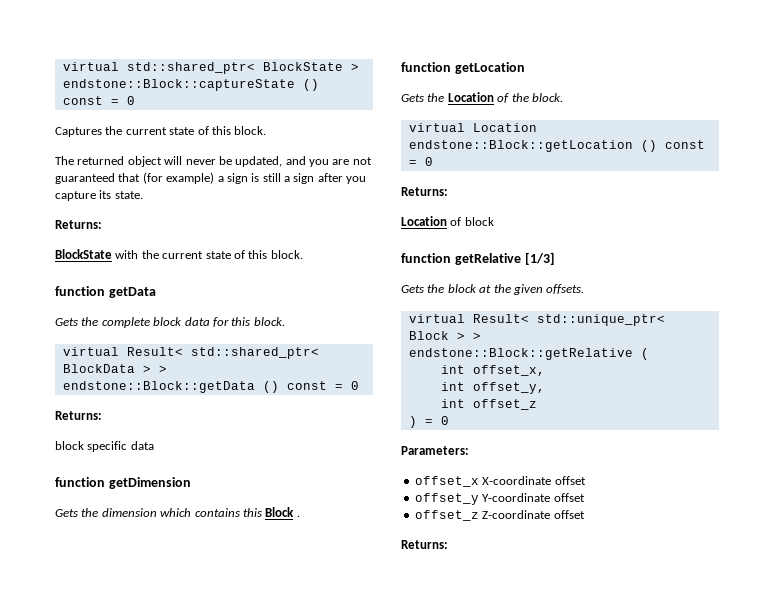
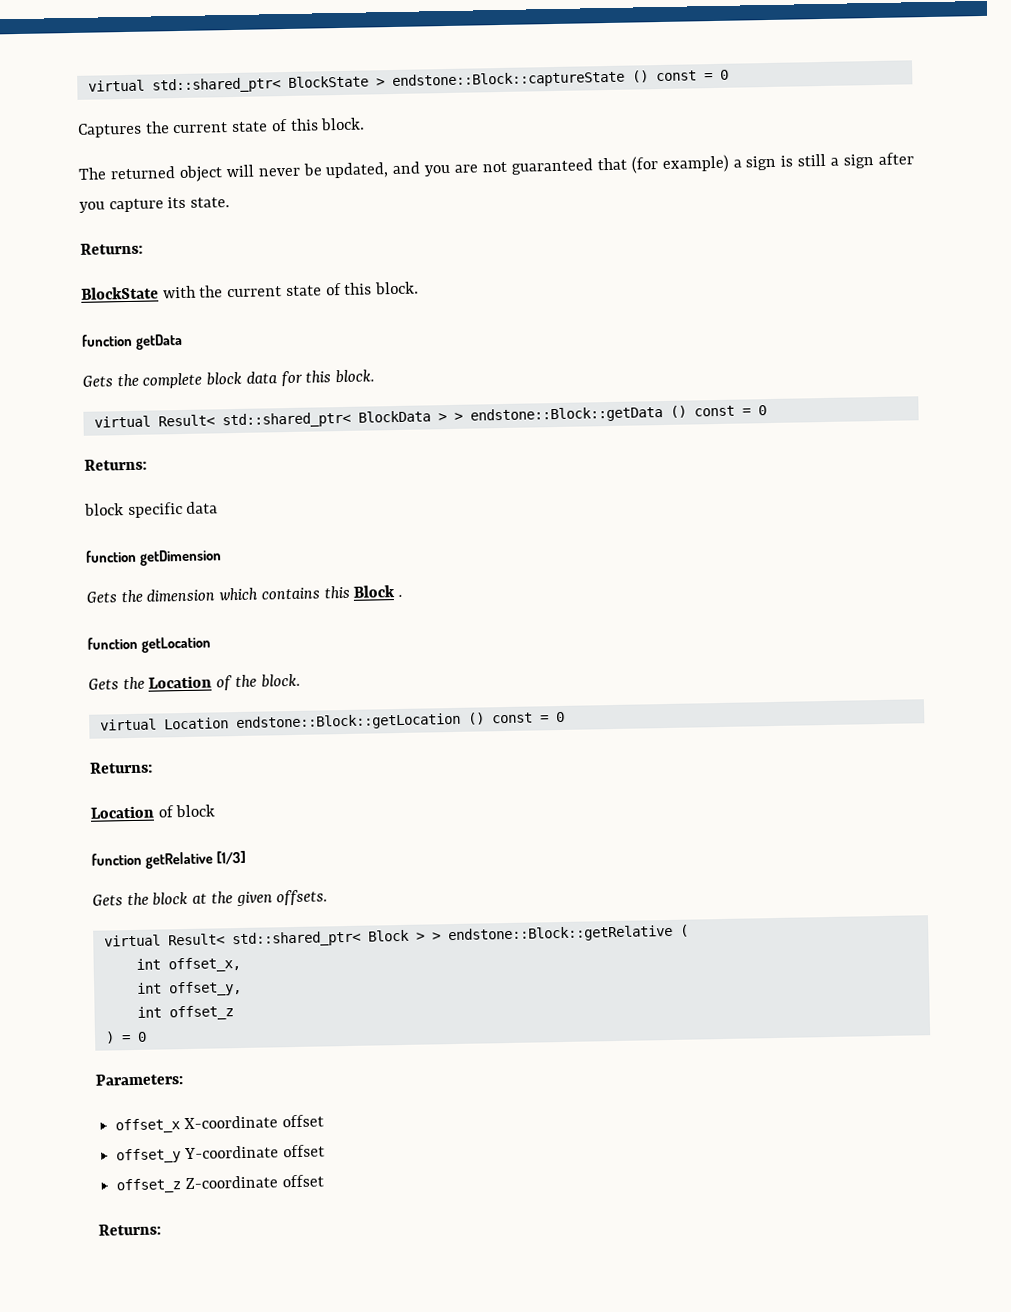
- virtual Result< std::unique_ptr< Block > > endstone::Block::getRelative (
+ virtual Result< std::shared_ptr< Block > > endstone::Block::getRelative (

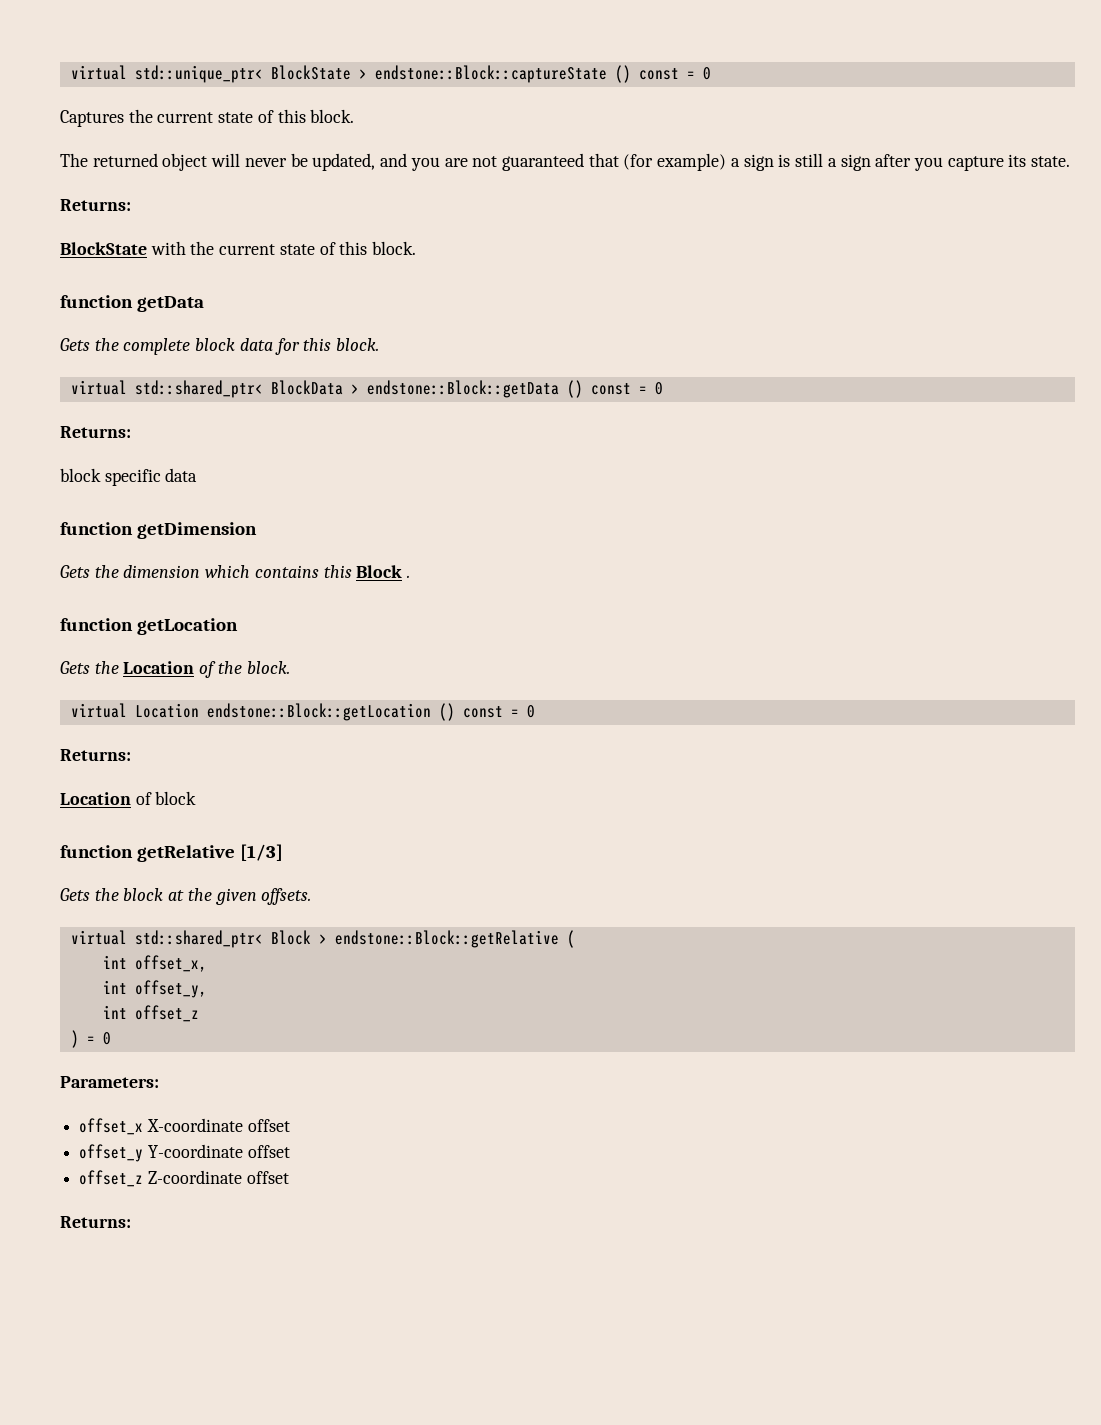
- virtual std::shared_ptr< BlockState > endstone::Block::captureState () const = 0
+ virtual std::unique_ptr< BlockState > endstone::Block::captureState () const = 0
- virtual Result< std::shared_ptr< BlockData > > endstone::Block::getData () const = 0
+ virtual std::shared_ptr< BlockData > endstone::Block::getData () const = 0
- virtual Result< std::shared_ptr< Block > > endstone::Block::getRelative (
+ virtual std::shared_ptr< Block > endstone::Block::getRelative (

